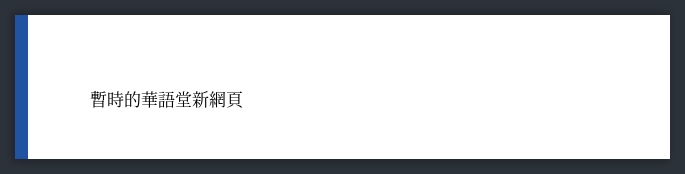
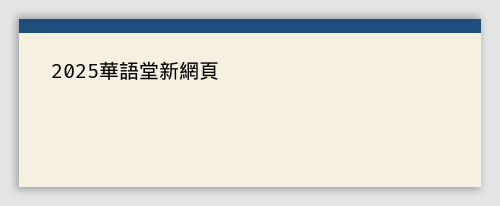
- 暫時的華語堂新網頁
+ 2025華語堂新網頁

